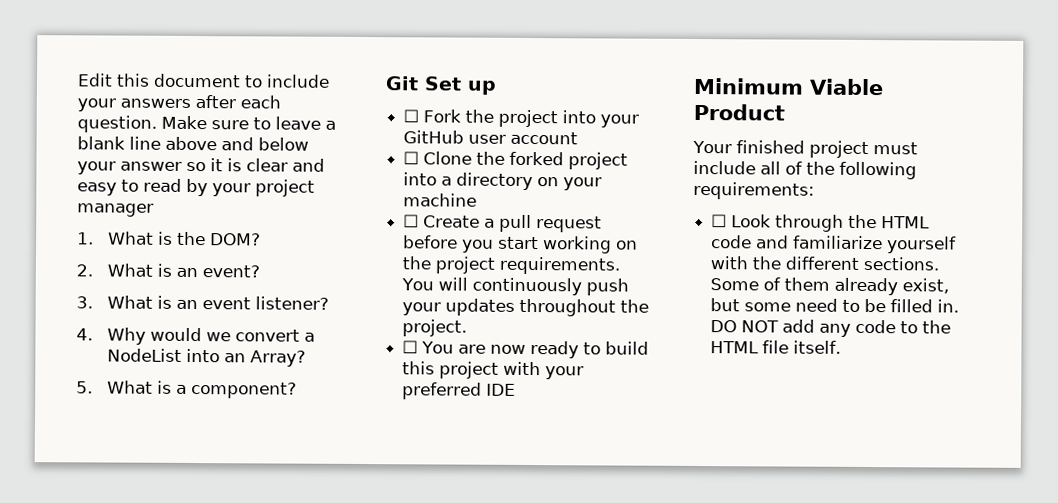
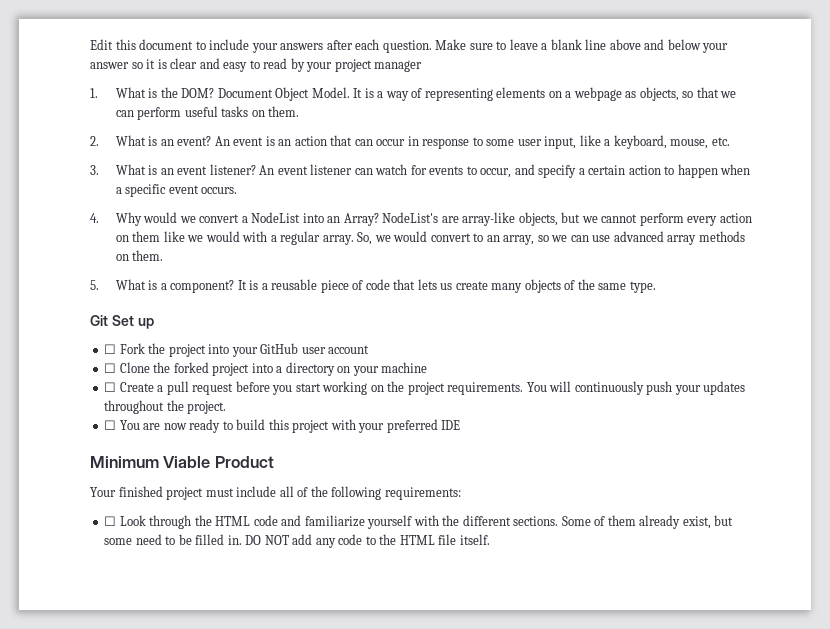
+ Document Object Model. It is a way of representing elements on a webpage as objects, so that we can perform useful tasks on them.
+ An event is an action that can occur in response to some user input, like a keyboard, mouse, etc.
+ An event listener can watch for events to occur, and specify a certain action to happen when a specific event occurs.
+ NodeList's are array-like objects, but we cannot perform every action on them like we would with a regular array. So, we would convert to an array, so we can use advanced array methods on them.
+ It is a reusable piece of code that lets us create many objects of the same type.

